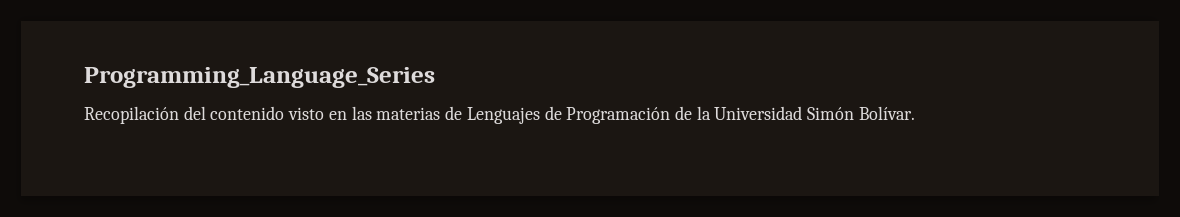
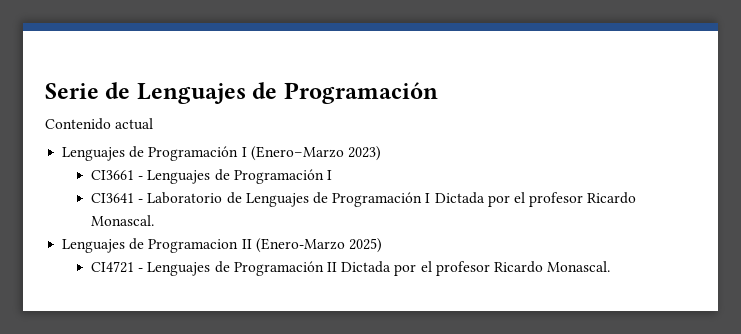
- Programming_Language_Series
- Recopilación del contenido visto en las materias de Lenguajes de Programación de la Universidad Simón Bolívar.
+ Serie de Lenguajes de Programación
+ Contenido actual
+ Lenguajes de Programación I (Enero–Marzo 2023)
+ CI3661 - Lenguajes de Programación I
+ CI3641 - Laboratorio de Lenguajes de Programación I Dictada por el profesor Ricardo Monascal.
+ Lenguajes de Programacion II (Enero-Marzo 2025)
+ CI4721 - Lenguajes de Programación II Dictada por el profesor Ricardo Monascal.

